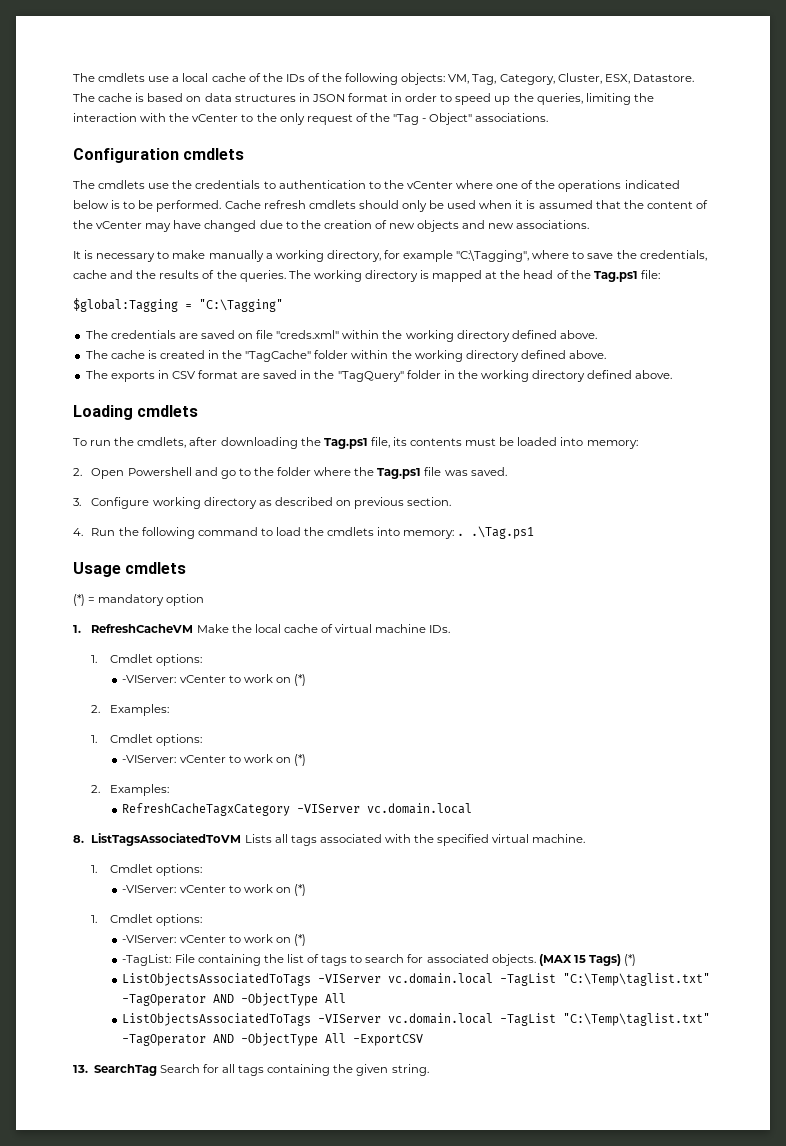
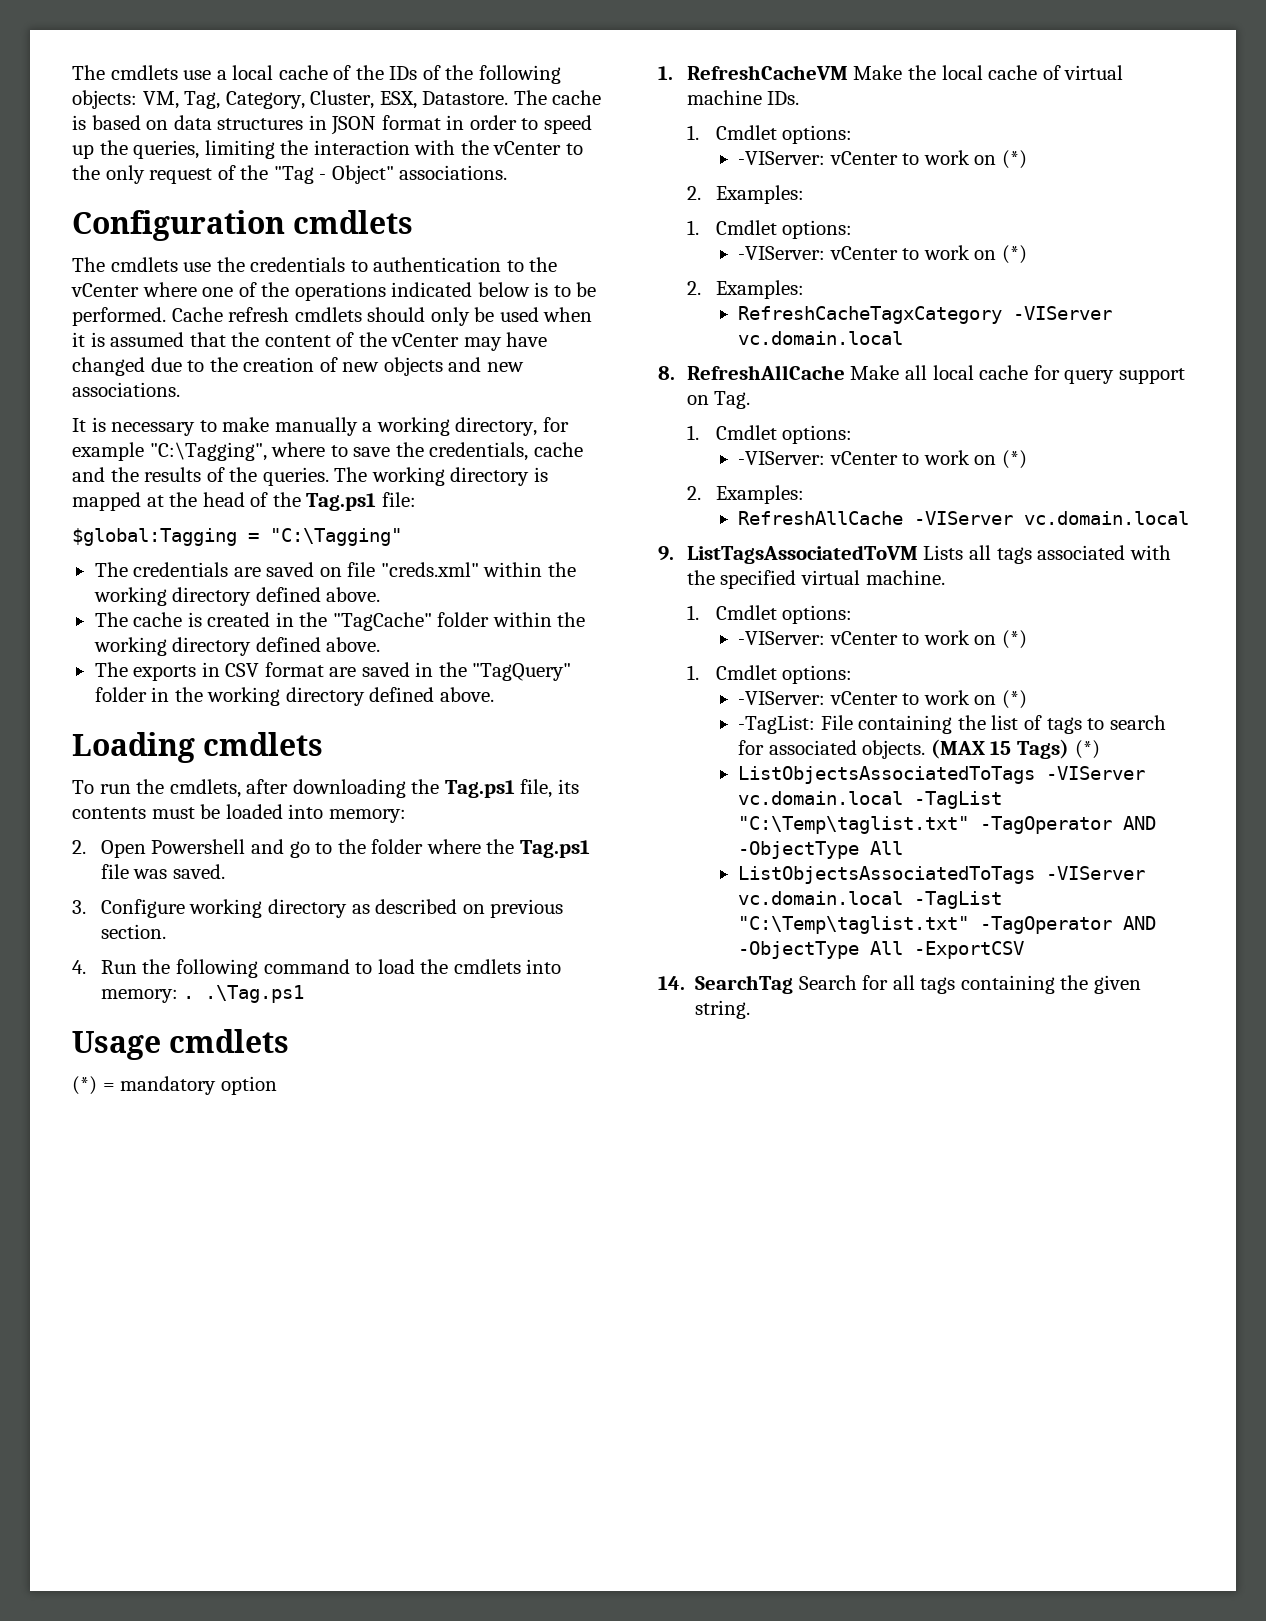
- 8. ListTagsAssociatedToVM Lists all tags associated with the specified virtual machine.
+ 8. RefreshAllCache Make all local cache for query support on Tag.
+ 1. Cmdlet options:
+ -VIServer: vCenter to work on (*)
+ 2. Examples:
+ RefreshAllCache -VIServer vc.domain.local
+ 9. ListTagsAssociatedToVM Lists all tags associated with the specified virtual machine.
- 13. SearchTag Search for all tags containing the given string.
+ 14. SearchTag Search for all tags containing the given string.

